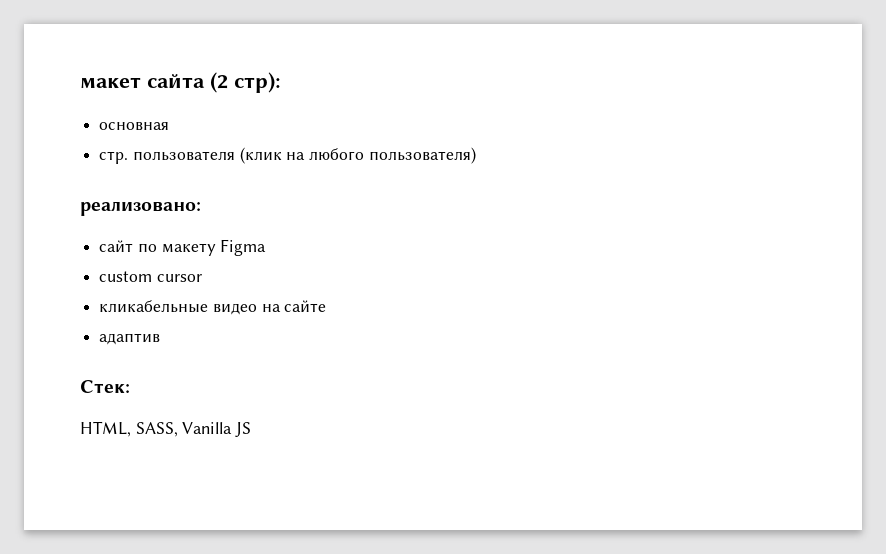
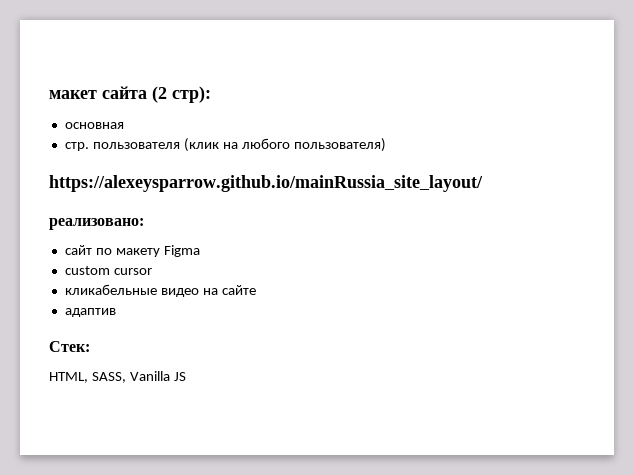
+ https://alexeysparrow.github.io/mainRussia_site_layout/

